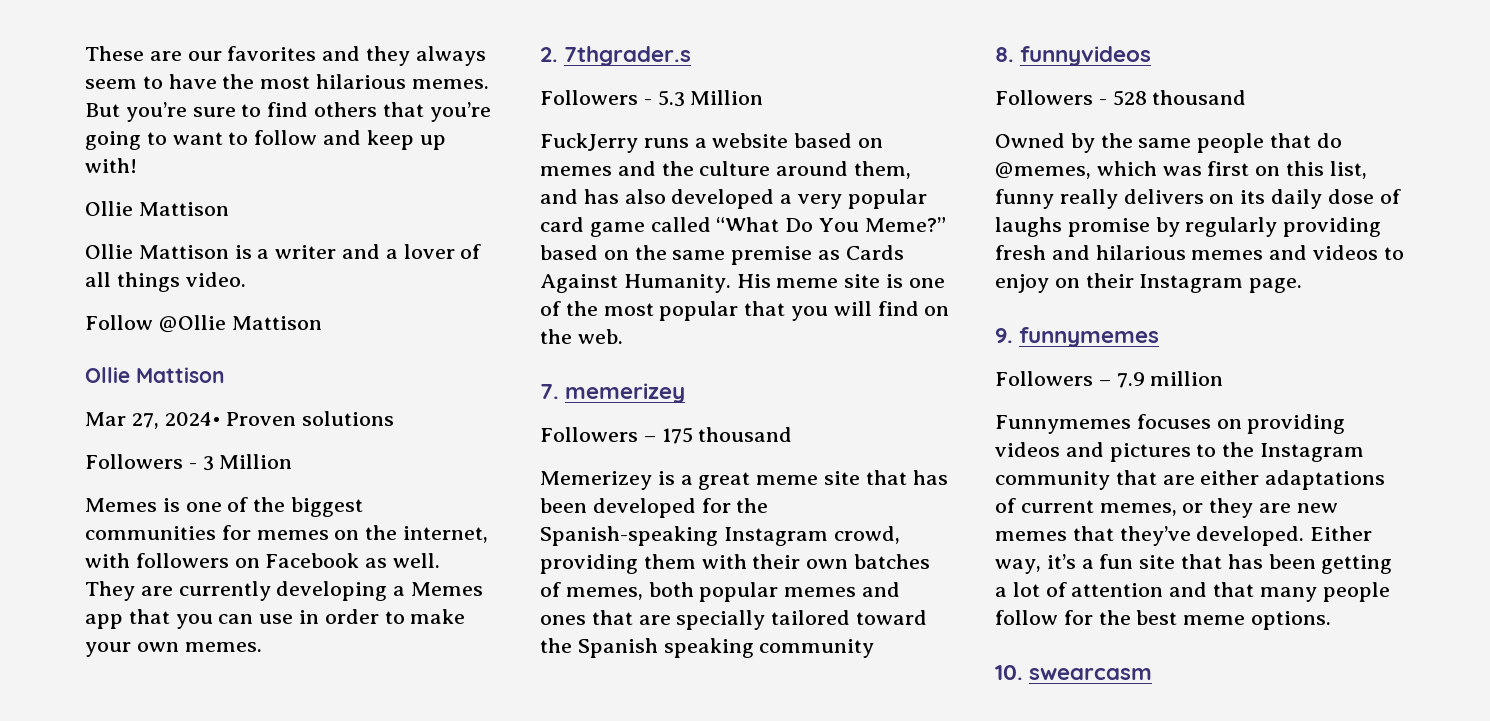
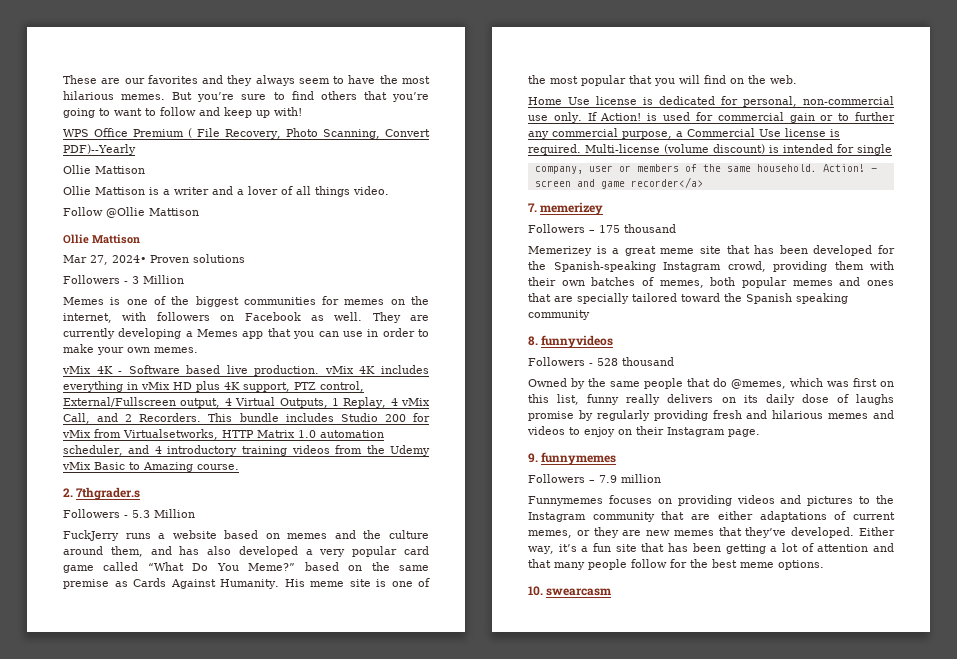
+ WPS Office Premium ( File Recovery, Photo Scanning, Convert PDF)--Yearly
+ vMix 4K - Software based live production. vMix 4K includes everything in vMix HD plus 4K support, PTZ control, External/Fullscreen output, 4 Virtual Outputs, 1 Replay, 4 vMix Call, and 2 Recorders. This bundle includes Studio 200 for vMix from Virtualsetworks, HTTP Matrix 1.0 automation scheduler, and 4 introductory training videos from the Udemy vMix Basic to Amazing course.
+ Home Use license is dedicated for personal, non-commercial use only. If Action! is used for commercial gain or to further any commercial purpose, a Commercial Use license is required. Multi-license (volume discount) is intended for single
+ company, user or members of the same household. Action! - screen and game recorder</a>

